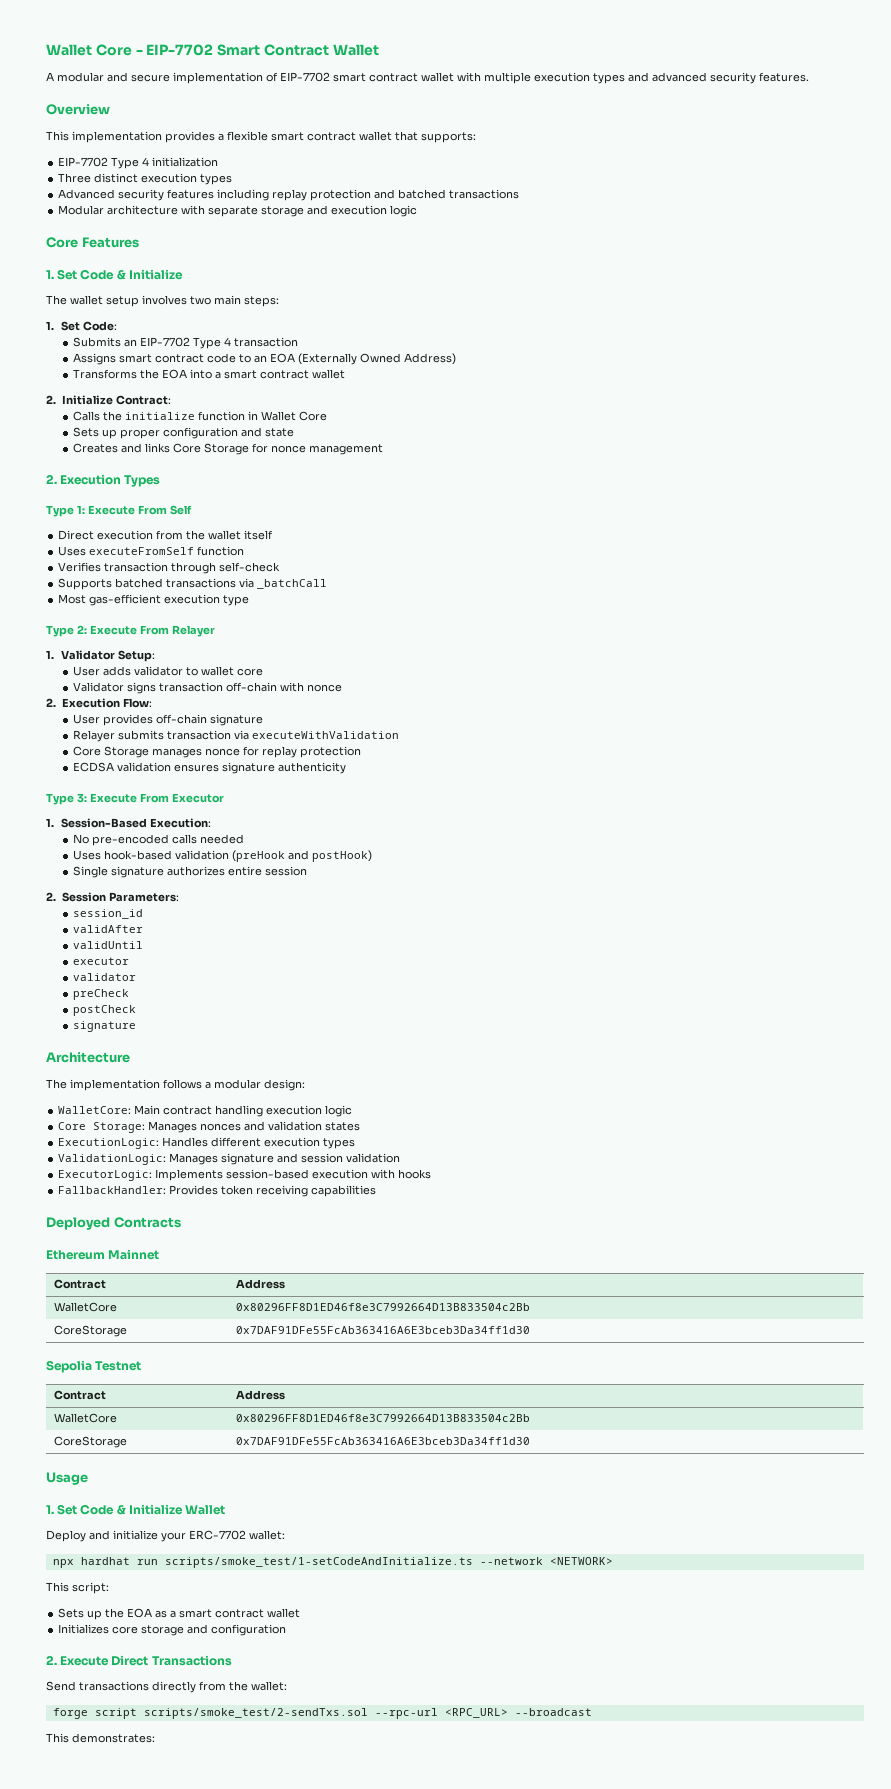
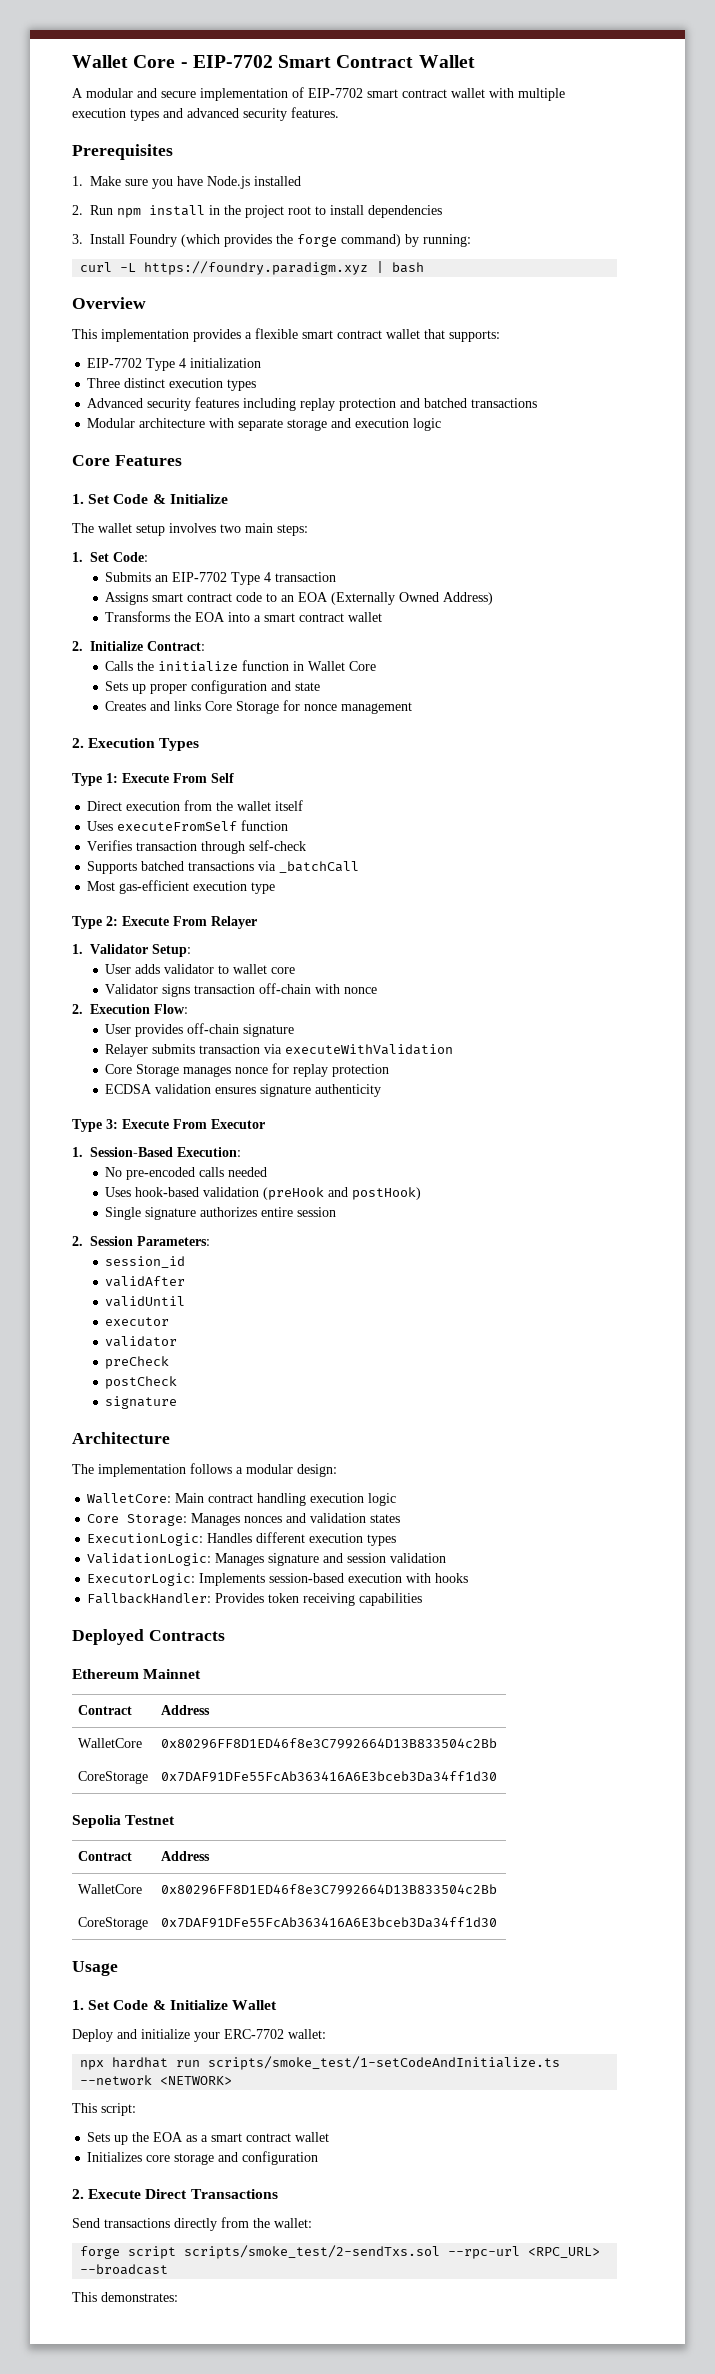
+ Prerequisites
+ 1. Make sure you have Node.js installed
+ 2. Run npm install in the project root to install dependencies
+ 3. Install Foundry (which provides the forge command) by running:
+ curl -L https://foundry.paradigm.xyz | bash

